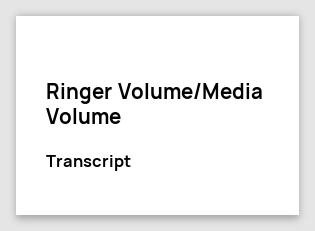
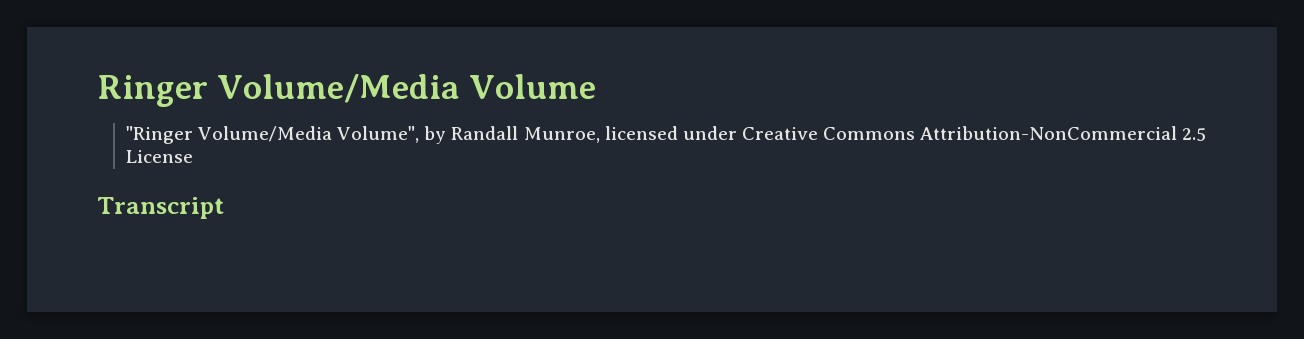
+ "Ringer Volume/Media Volume", by Randall Munroe, licensed under Creative Commons Attribution-NonCommercial 2.5 License

